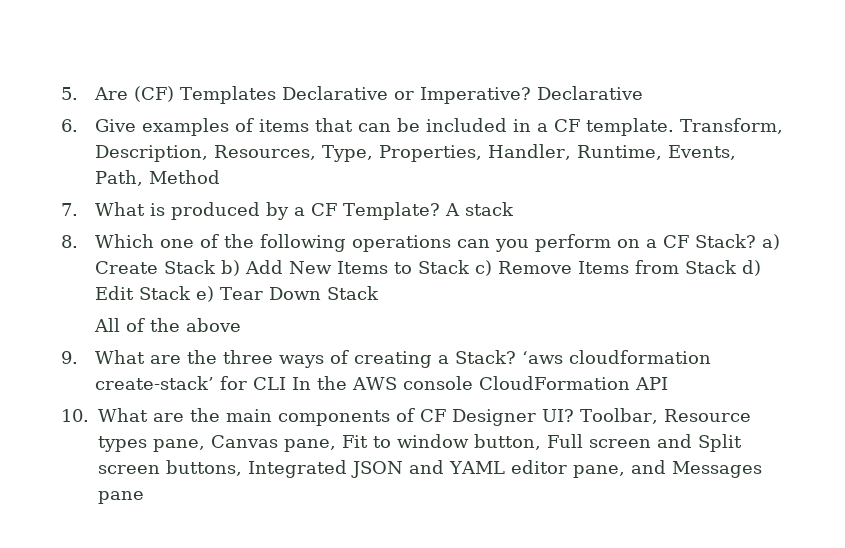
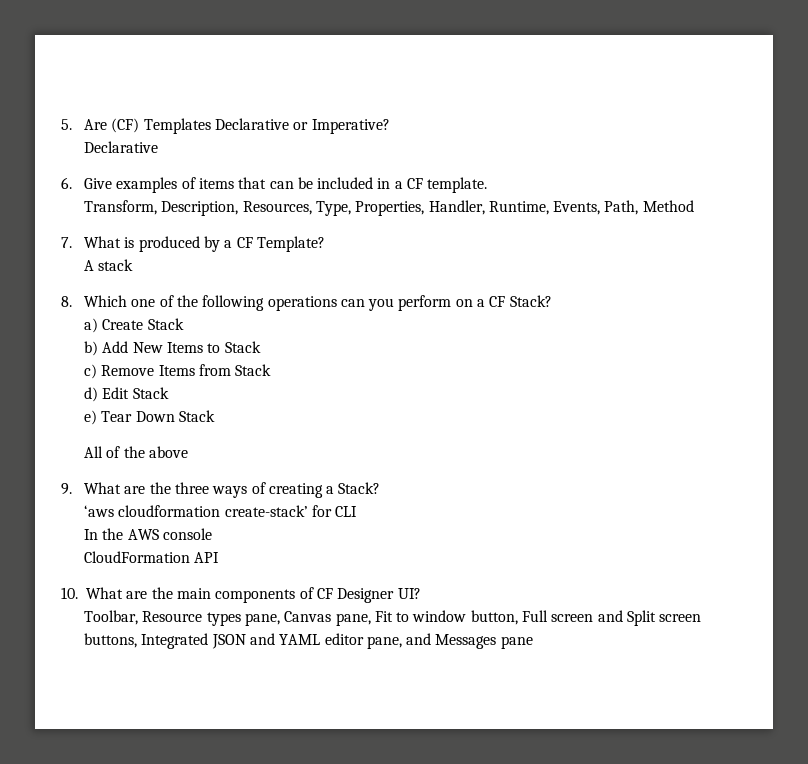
- 5. Are (CF) Templates Declarative or Imperative? Declarative
+ 5. Are (CF) Templates Declarative or Imperative?
+ Declarative
- 6. Give examples of items that can be included in a CF template. Transform, Description, Resources, Type, Properties, Handler, Runtime, Events, Path, Method
+ 6. Give examples of items that can be included in a CF template.
+ Transform, Description, Resources, Type, Properties, Handler, Runtime, Events, Path, Method
- 7. What is produced by a CF Template? A stack
+ 7. What is produced by a CF Template?
+ A stack
- 8. Which one of the following operations can you perform on a CF Stack? a) Create Stack b) Add New Items to Stack c) Remove Items from Stack d) Edit Stack e) Tear Down Stack
+ 8. Which one of the following operations can you perform on a CF Stack?
+ a) Create Stack
+ b) Add New Items to Stack
+ c) Remove Items from Stack
+ d) Edit Stack
+ e) Tear Down Stack
- 9. What are the three ways of creating a Stack? ‘aws cloudformation create-stack’ for CLI In the AWS console CloudFormation API
+ 9. What are the three ways of creating a Stack?
+ ‘aws cloudformation create-stack’ for CLI
+ In the AWS console
+ CloudFormation API
- 10. What are the main components of CF Designer UI? Toolbar, Resource types pane, Canvas pane, Fit to window button, Full screen and Split screen buttons, Integrated JSON and YAML editor pane, and Messages pane
+ 10. What are the main components of CF Designer UI?
+ Toolbar, Resource types pane, Canvas pane, Fit to window button, Full screen and Split screen buttons, Integrated JSON and YAML editor pane, and Messages pane

